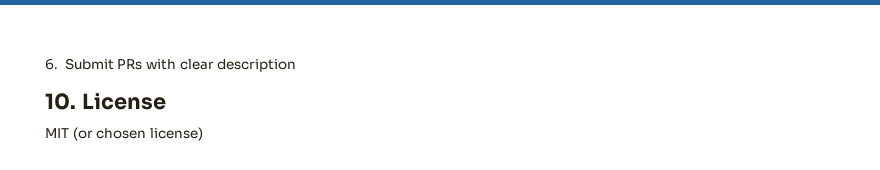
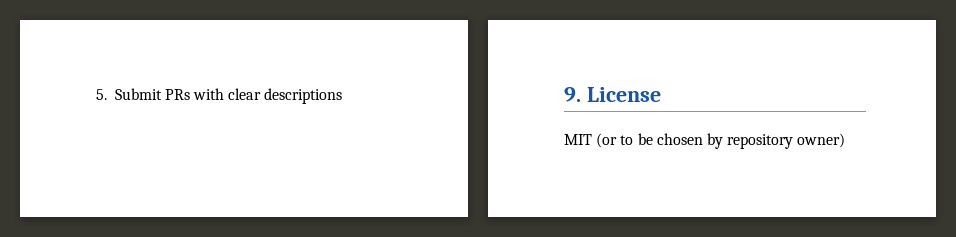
- 6. Submit PRs with clear description
- 10. License
+ 5. Submit PRs with clear descriptions
+ 9. License
- MIT (or chosen license)
+ MIT (or to be chosen by repository owner)

